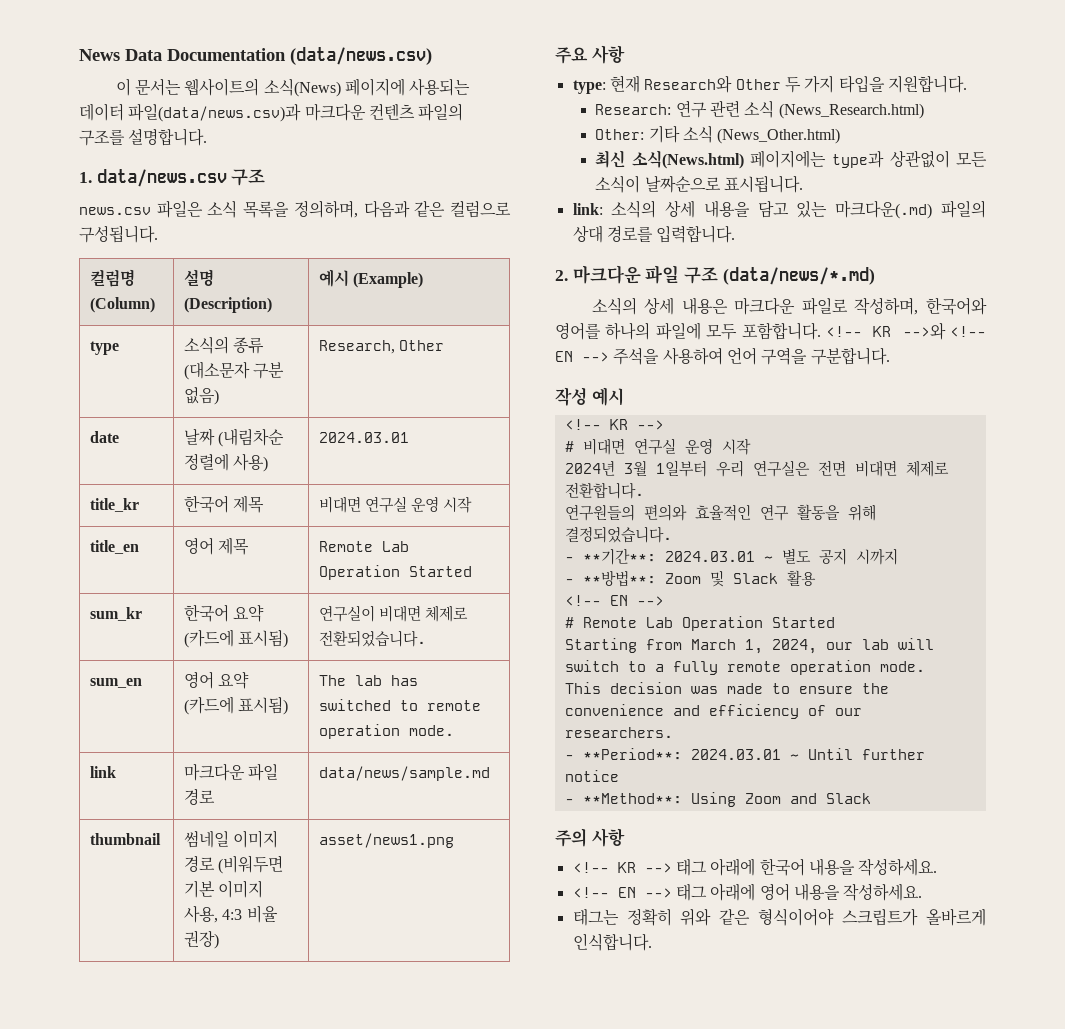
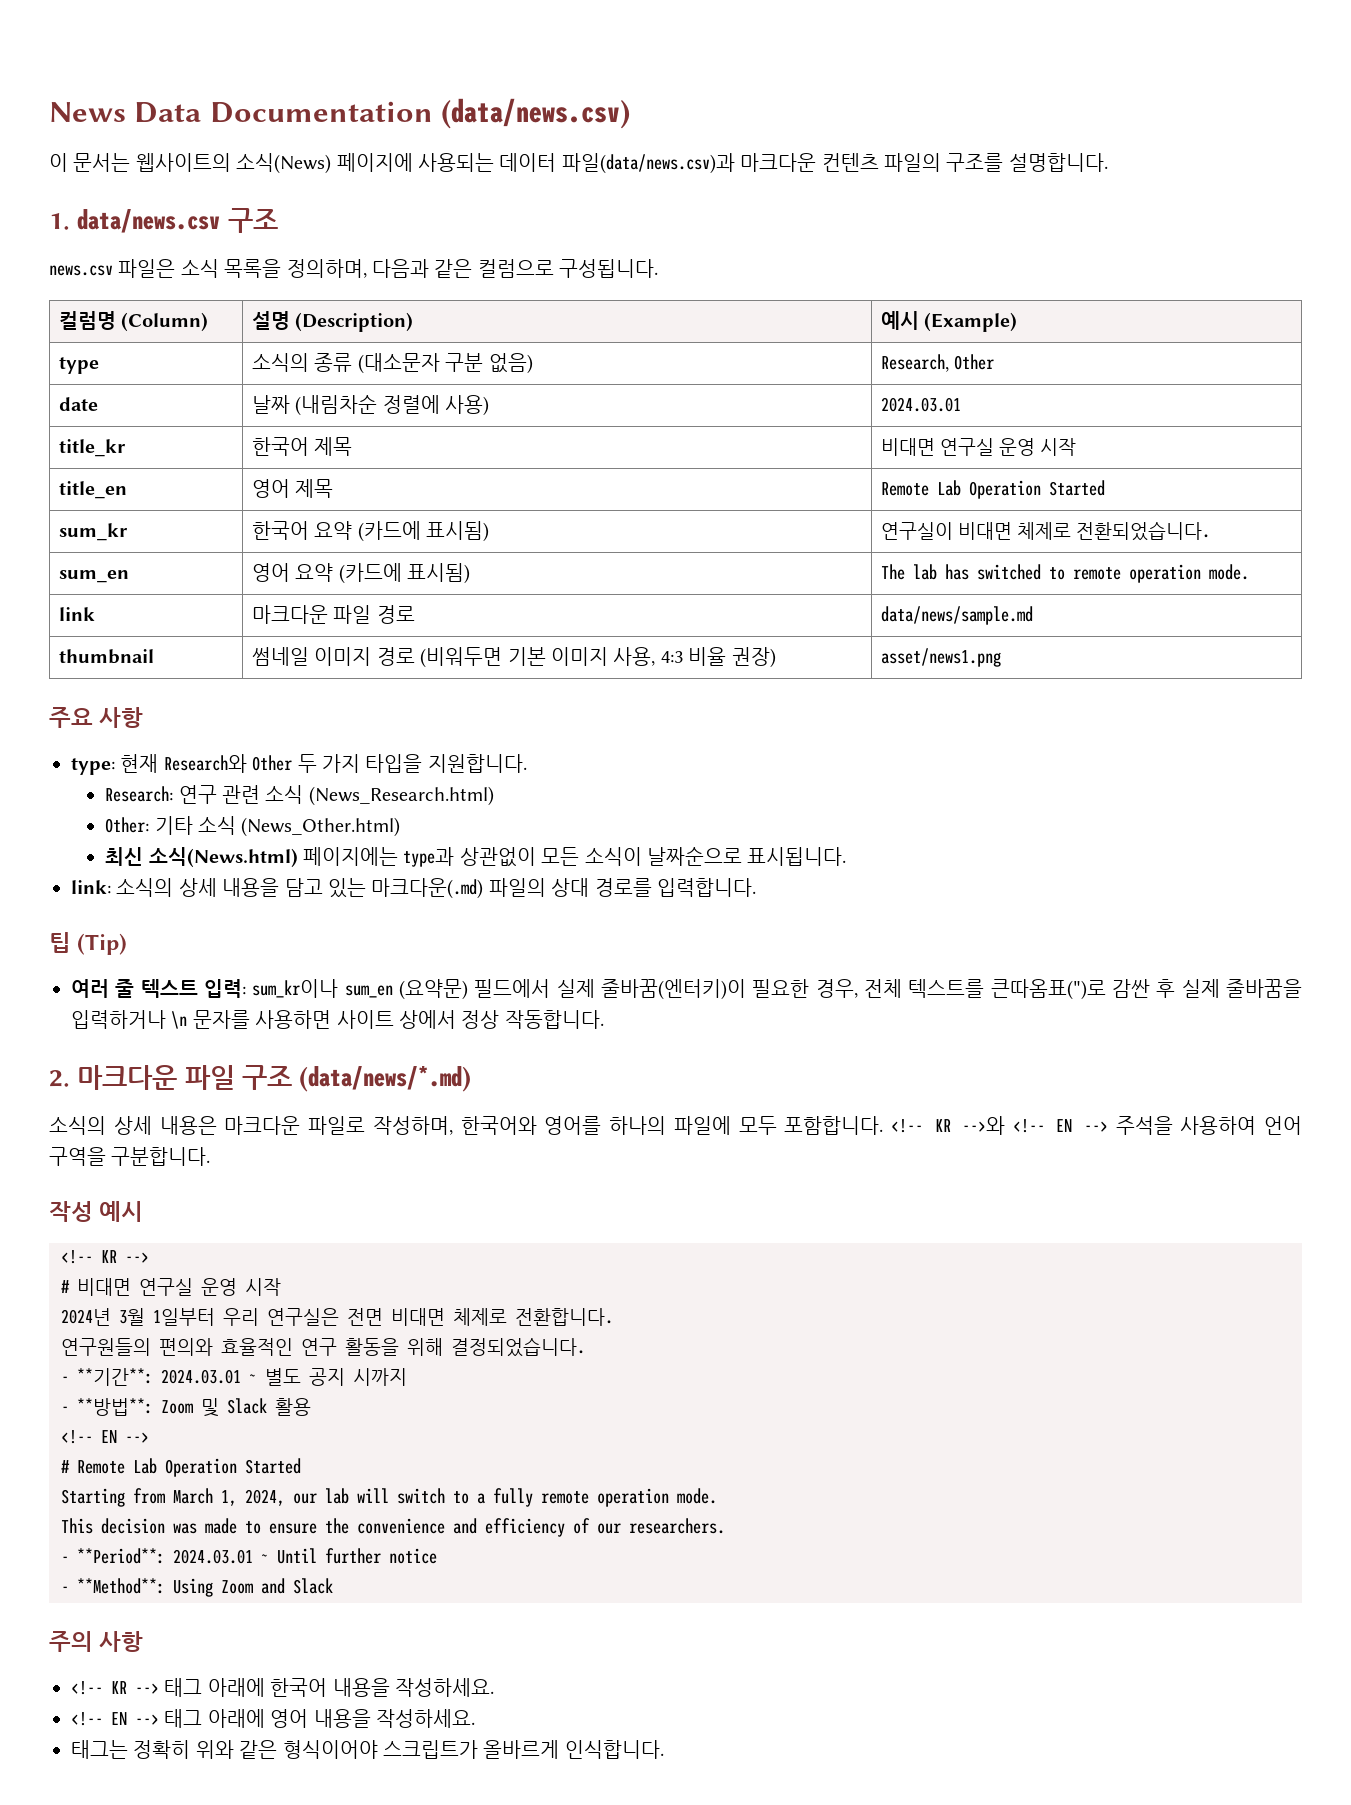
+ 팁 (Tip)
+ 여러 줄 텍스트 입력: sum_kr이나 sum_en (요약문) 필드에서 실제 줄바꿈(엔터키)이 필요한 경우, 전체 텍스트를 큰따옴표(")로 감싼 후 실제 줄바꿈을 입력하거나 \n 문자를 사용하면 사이트 상에서 정상 작동합니다.

